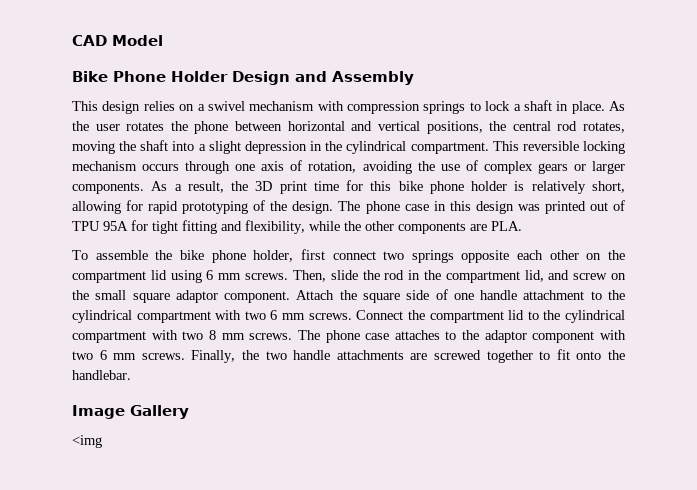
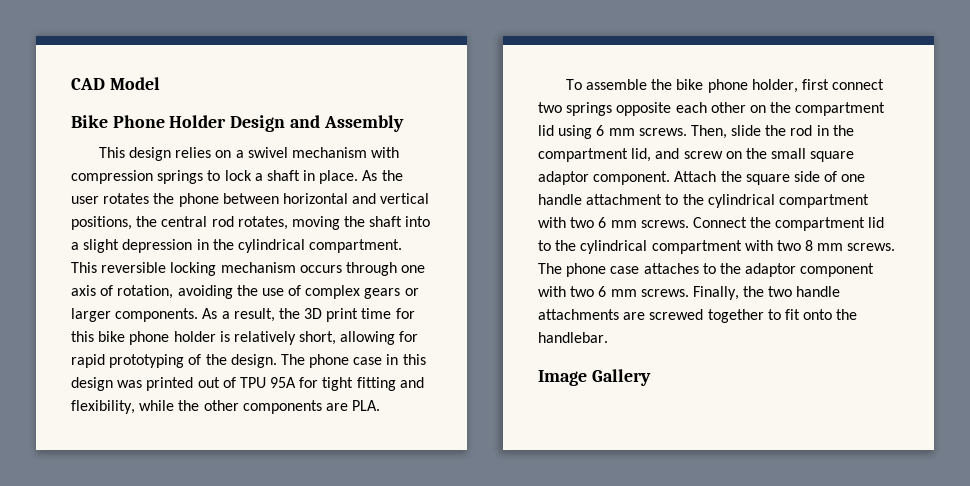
- <img

